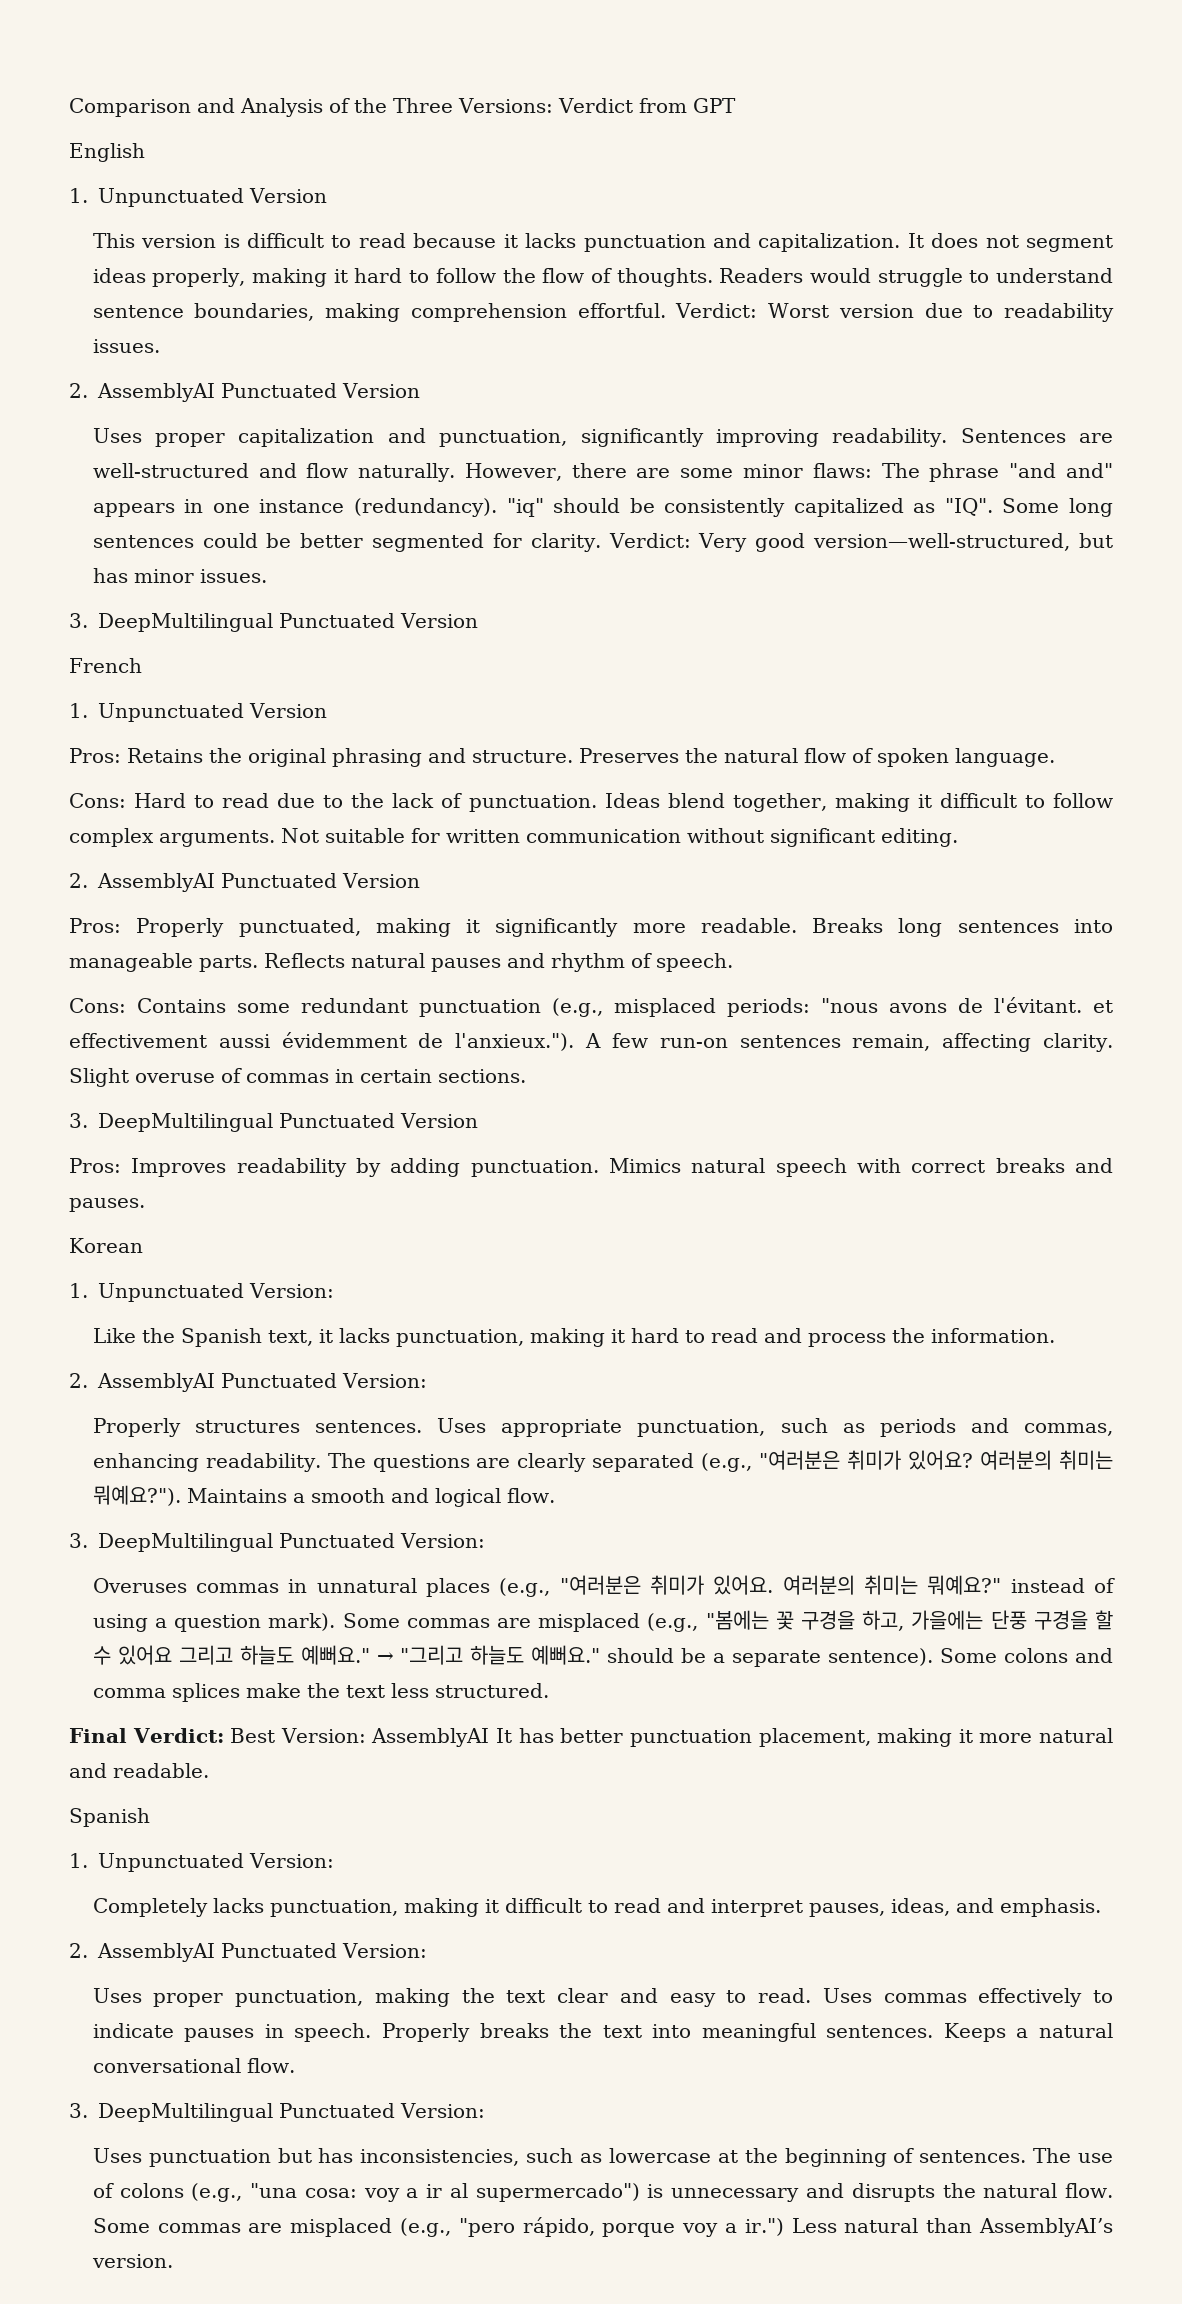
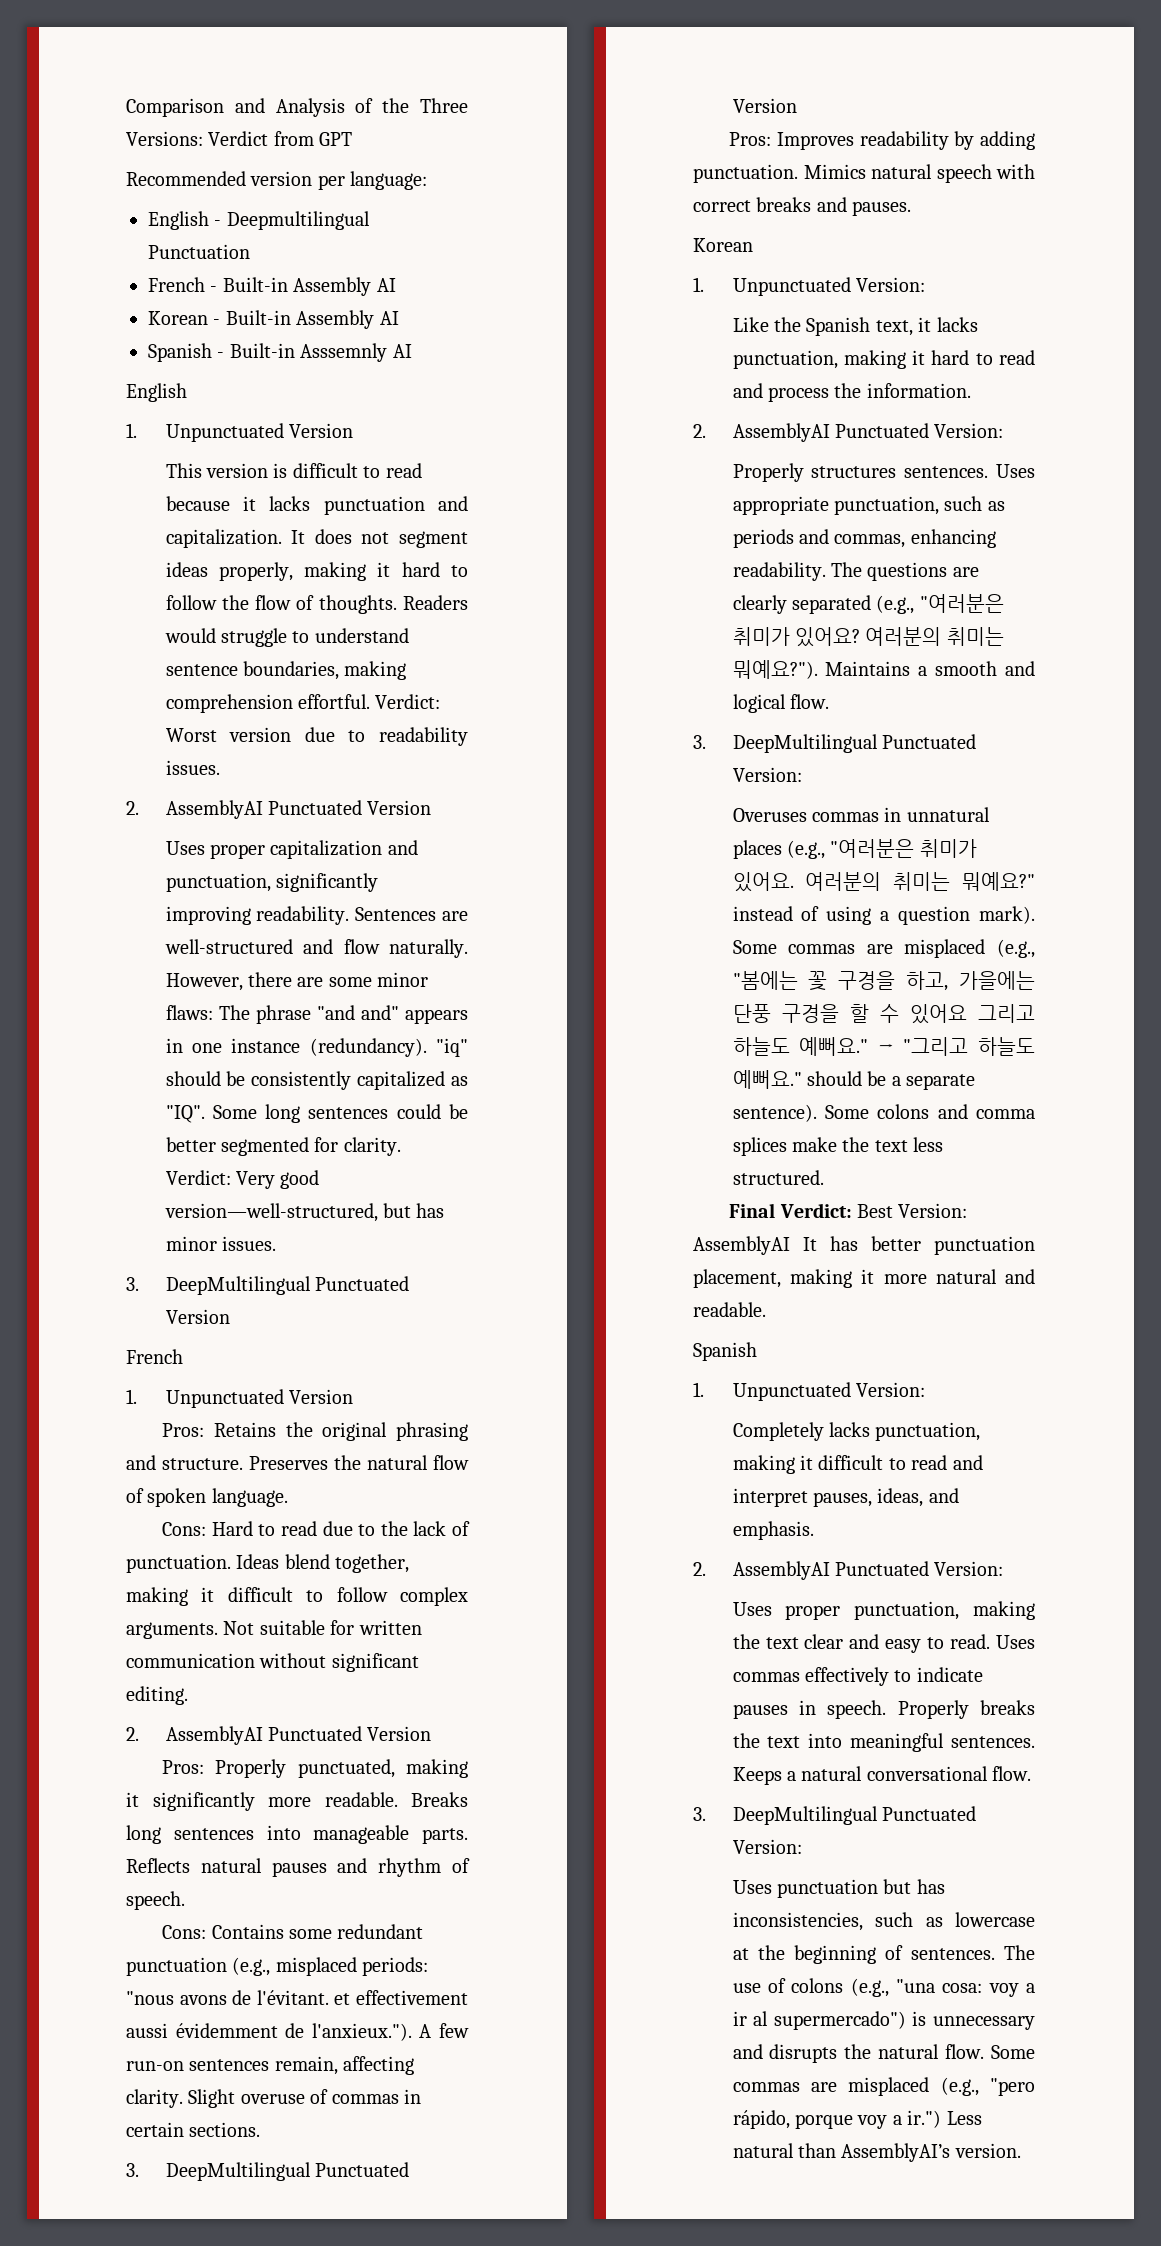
+ Recommended version per language:
+ English - Deepmultilingual Punctuation
+ French - Built-in Assembly AI
+ Korean - Built-in Assembly AI
+ Spanish - Built-in Asssemnly AI

